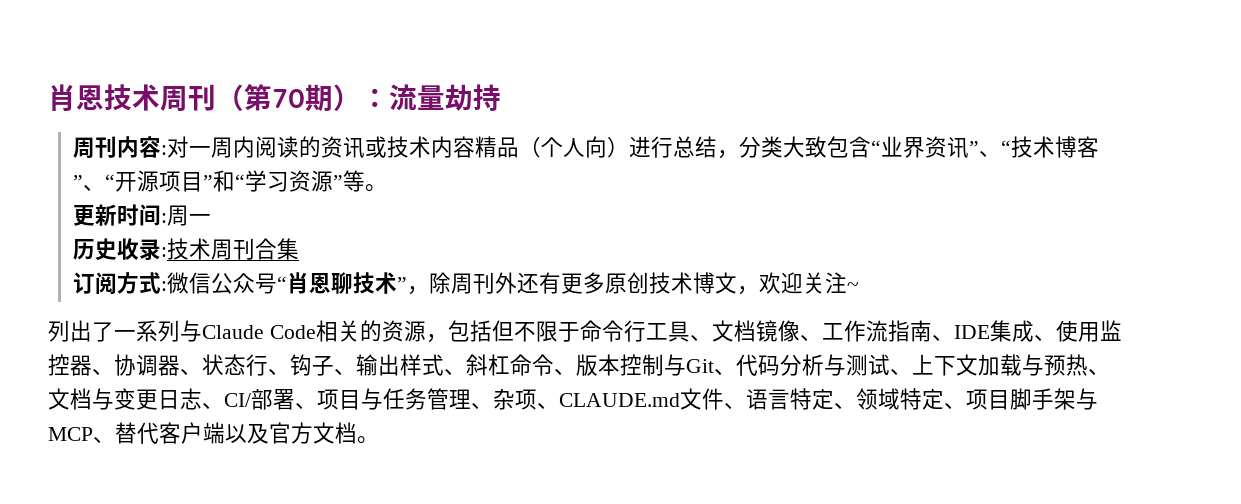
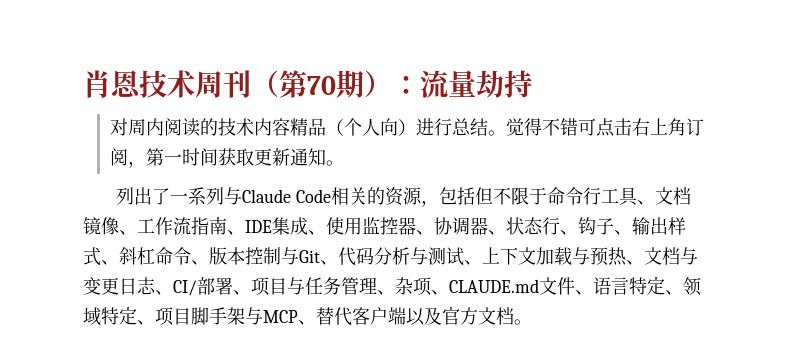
- 周刊内容:对一周内阅读的资讯或技术内容精品（个人向）进行总结，分类大致包含“业界资讯”、“技术博客”、“开源项目”和“学习资源”等。
- 更新时间:周一
- 历史收录:技术周刊合集
- 订阅方式:微信公众号“肖恩聊技术”，除周刊外还有更多原创技术博文，欢迎关注~
+ 对周内阅读的技术内容精品（个人向）进行总结。觉得不错可点击右上角订阅，第一时间获取更新通知。

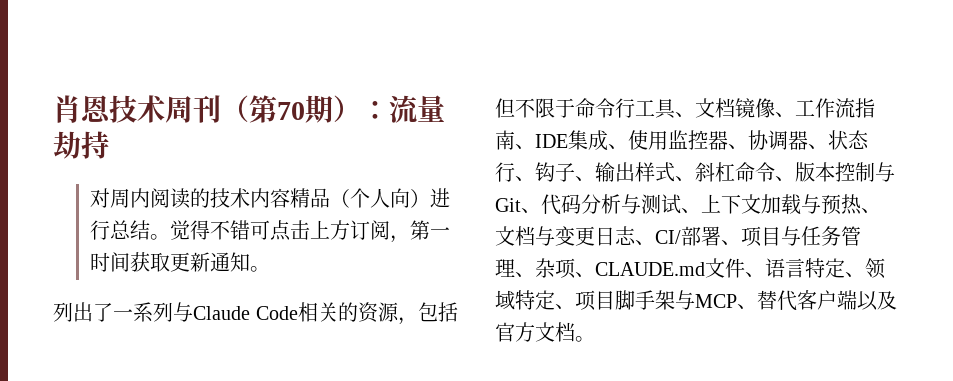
- 觉得不错可点击右上角订阅，第一时间获取更新通知。
+ 觉得不错可点击上方订阅，第一时间获取更新通知。

